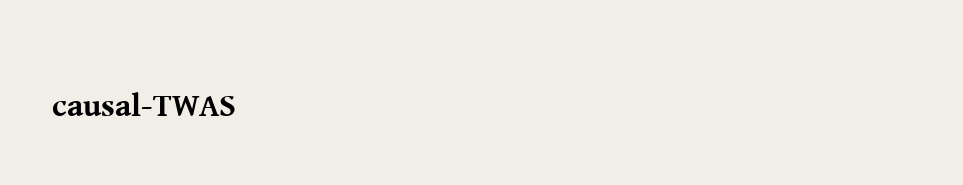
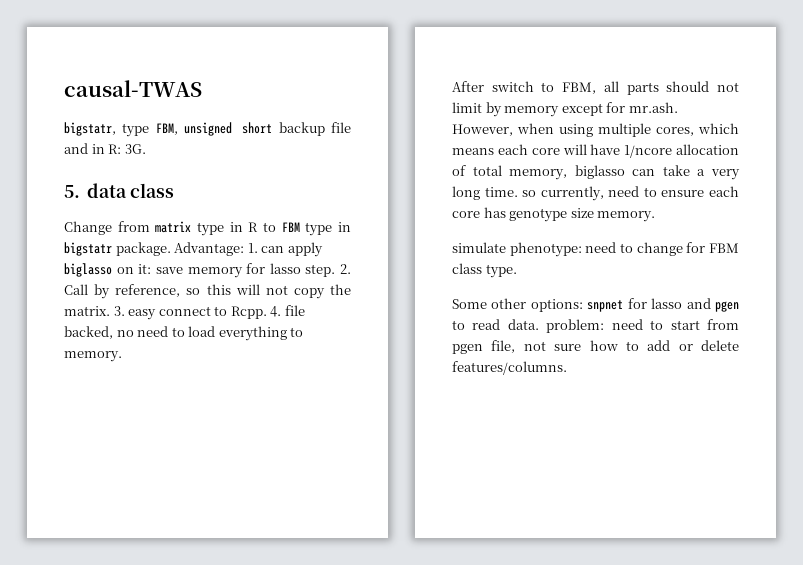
+ bigstatr, type FBM, unsigned short backup file and in R: 3G.
+ 5. data class
+ Change from matrix type in R to FBM type in bigstatr package. Advantage: 1. can apply biglasso on it: save memory for lasso step. 2. Call by reference, so this will not copy the matrix. 3. easy connect to Rcpp. 4. file backed, no need to load everything to memory.
+ After switch to FBM, all parts should not limit by memory except for mr.ash. However, when using multiple cores, which means each core will have 1/ncore allocation of total memory, biglasso can take a very long time. so currently, need to ensure each core has genotype size memory.
+ simulate phenotype: need to change for FBM class type.
+ Some other options: snpnet for lasso and pgen to read data. problem: need to start from pgen file, not sure how to add or delete features/columns.

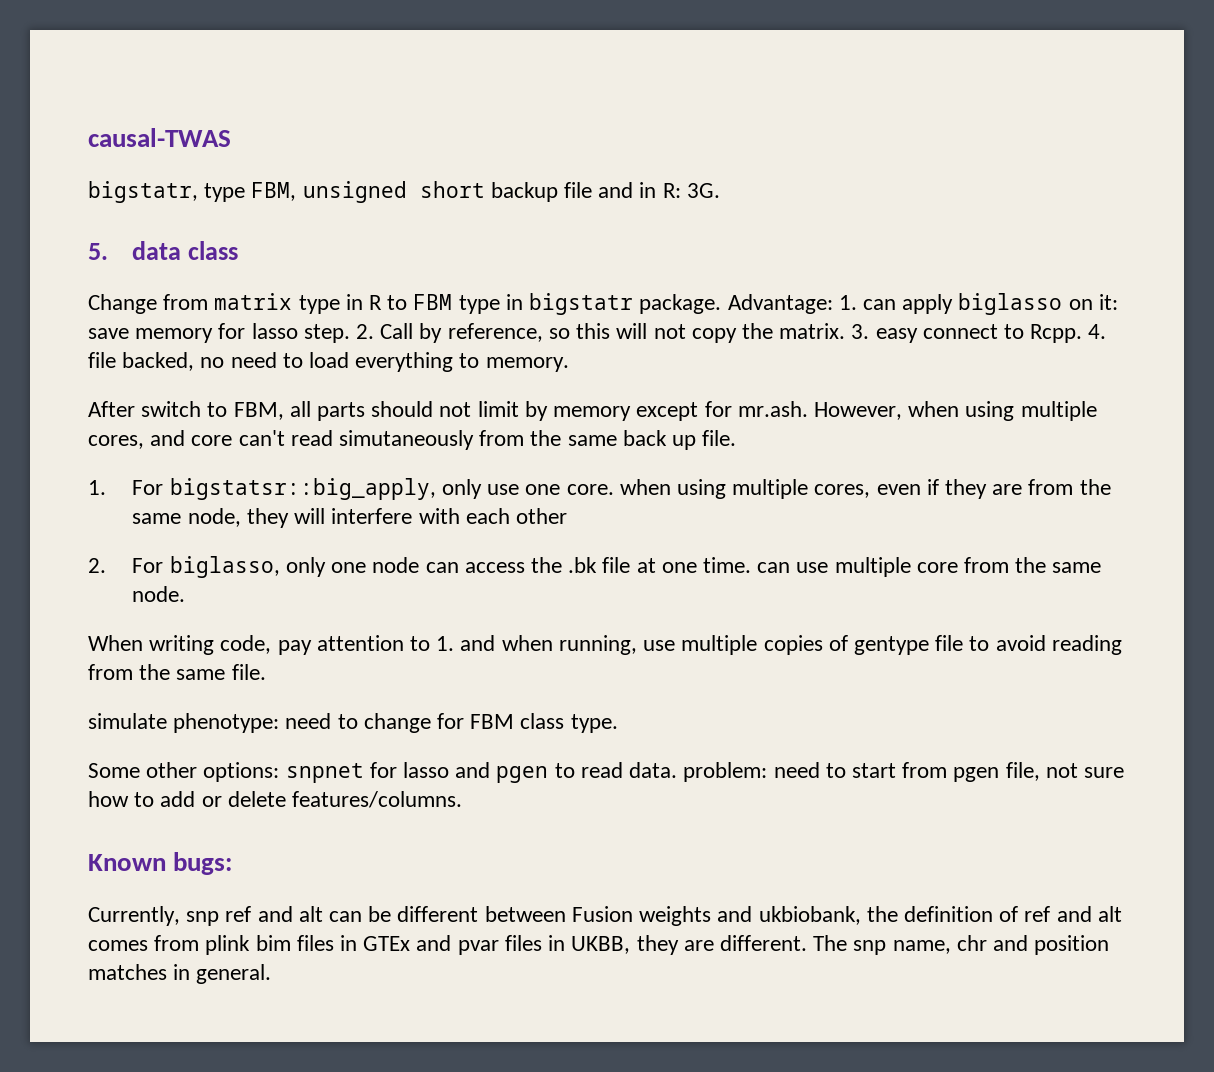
- After switch to FBM, all parts should not limit by memory except for mr.ash. However, when using multiple cores, which means each core will have 1/ncore allocation of total memory, biglasso can take a very long time. so currently, need to ensure each core has genotype size memory.
+ After switch to FBM, all parts should not limit by memory except for mr.ash. However, when using multiple cores, and core can't read simutaneously from the same back up file.
+ 1. For bigstatsr::big_apply, only use one core. when using multiple cores, even if they are from the same node, they will interfere with each other
+ 2. For biglasso, only one node can access the .bk file at one time. can use multiple core from the same node.
+ When writing code, pay attention to 1. and when running, use multiple copies of gentype file to avoid reading from the same file.
+ Known bugs:
+ Currently, snp ref and alt can be different between Fusion weights and ukbiobank, the definition of ref and alt comes from plink bim files in GTEx and pvar files in UKBB, they are different. The snp name, chr and position matches in general.

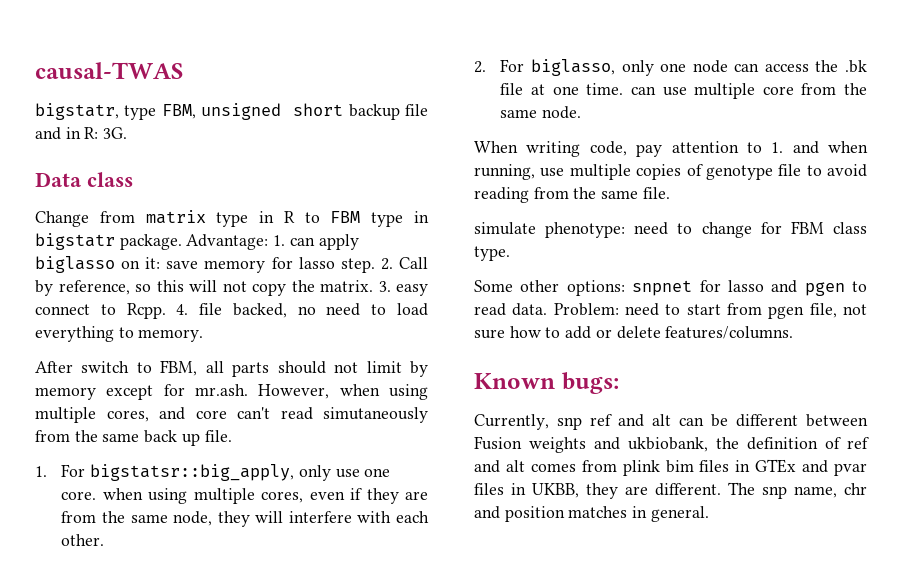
- 5. data class
+ Data class
- 1. For bigstatsr::big_apply, only use one core. when using multiple cores, even if they are from the same node, they will interfere with each other
+ 1. For bigstatsr::big_apply, only use one core. when using multiple cores, even if they are from the same node, they will interfere with each other.
- When writing code, pay attention to 1. and when running, use multiple copies of gentype file to avoid reading from the same file.
+ When writing code, pay attention to 1. and when running, use multiple copies of genotype file to avoid reading from the same file.
- Some other options: snpnet for lasso and pgen to read data. problem: need to start from pgen file, not sure how to add or delete features/columns.
+ Some other options: snpnet for lasso and pgen to read data. Problem: need to start from pgen file, not sure how to add or delete features/columns.

